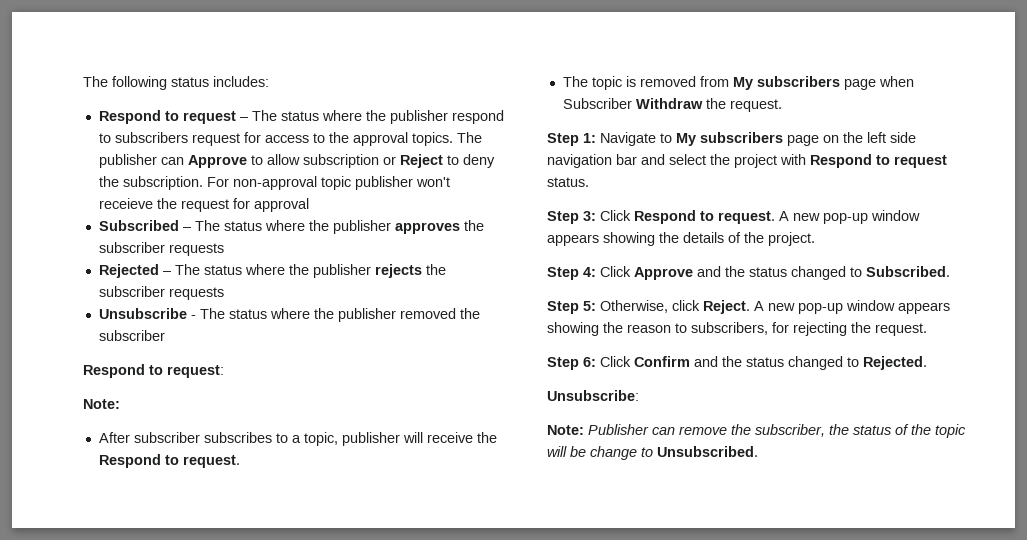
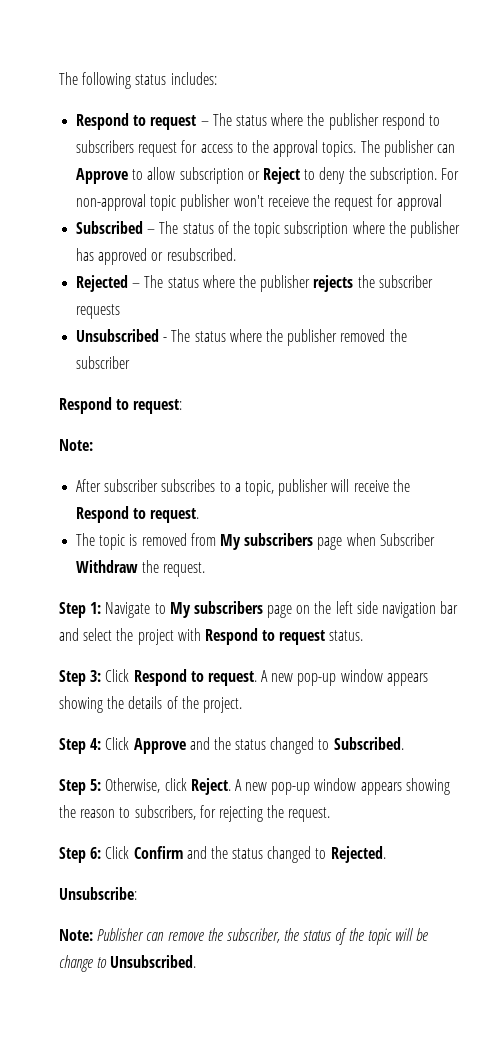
- Subscribed – The status where the publisher approves the subscriber requests
+ Subscribed – The status of the topic subscription where the publisher has approved or resubscribed.
- Unsubscribe - The status where the publisher removed the subscriber
+ Unsubscribed - The status where the publisher removed the subscriber

